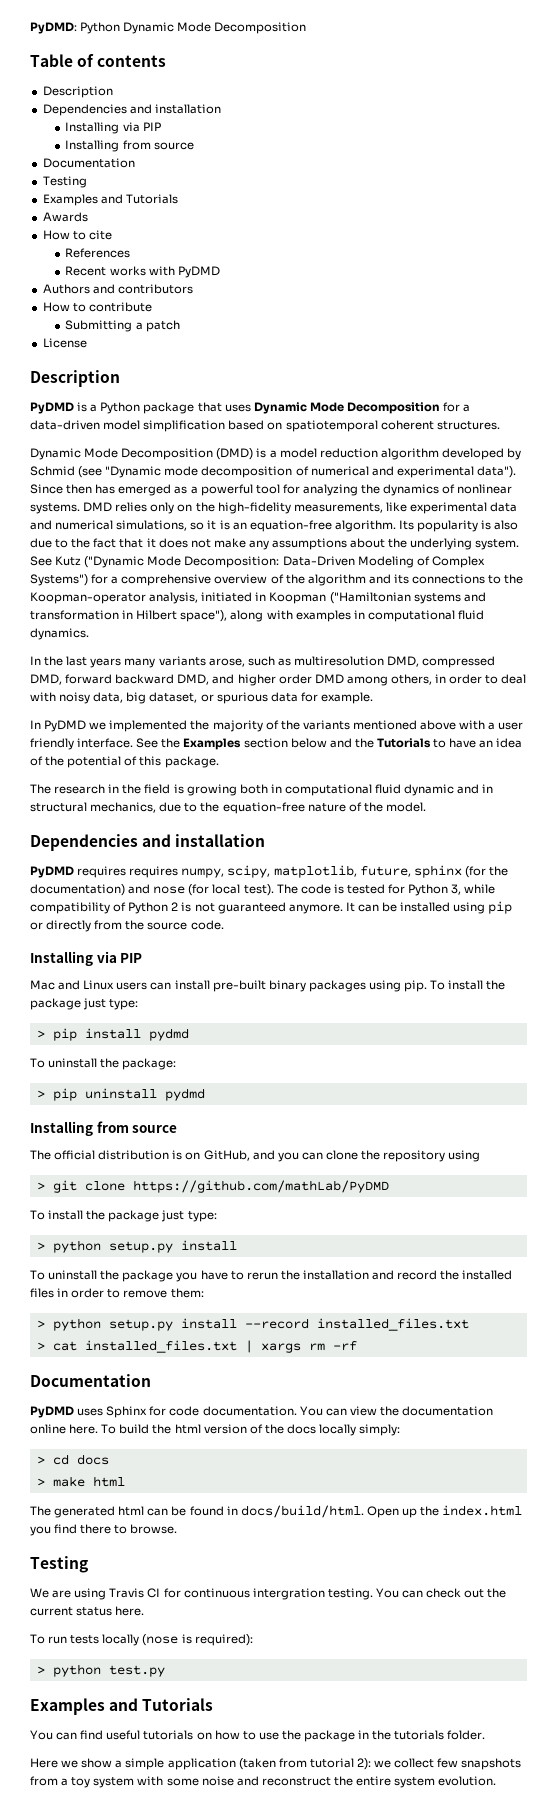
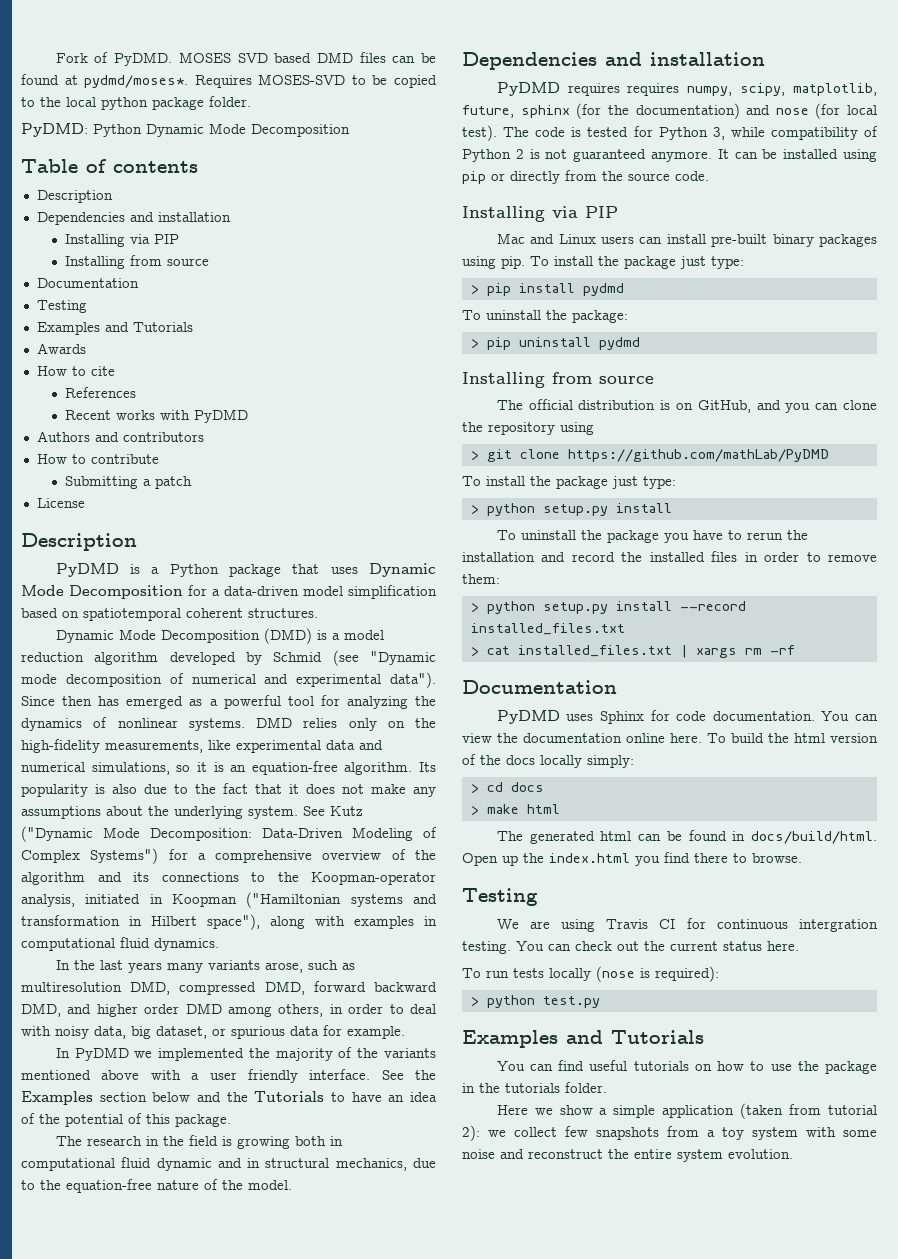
+ Fork of PyDMD. MOSES SVD based DMD files can be found at pydmd/moses*. Requires MOSES-SVD to be copied to the local python package folder.

